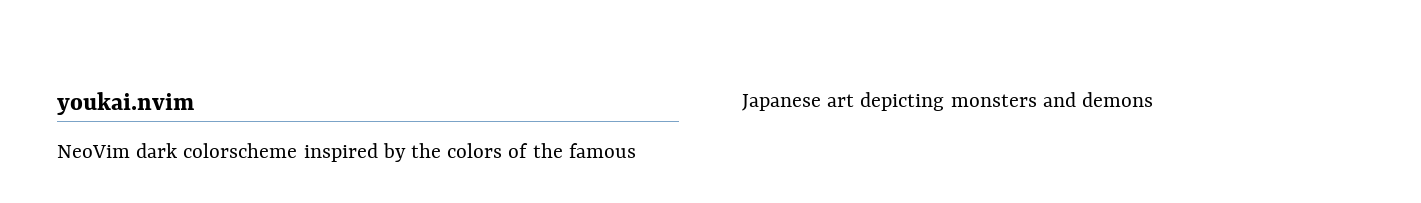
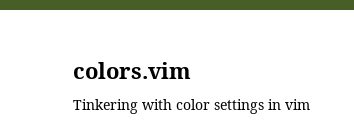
- youkai.nvim
- NeoVim dark colorscheme inspired by the colors of the famous Japanese art depicting monsters and demons
+ colors.vim
+ Tinkering with color settings in vim

